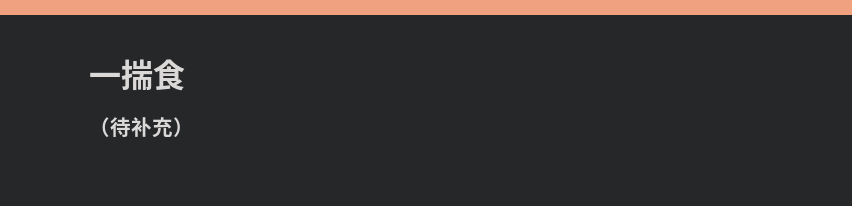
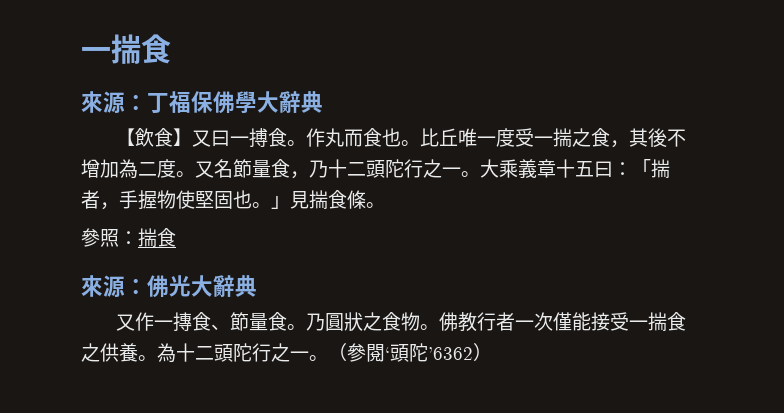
- （待补充）
+ 來源：丁福保佛學大辭典
+ 【飲食】又曰一搏食。作丸而食也。比丘唯一度受一揣之食，其後不增加為二度。又名節量食，乃十二頭陀行之一。大乘義章十五曰：「揣者，手握物使堅固也。」見揣食條。
+ 參照：揣食
+ 來源：佛光大辭典
+ 又作一摶食、節量食。乃圓狀之食物。佛教行者一次僅能接受一揣食之供養。為十二頭陀行之一。（參閱‘頭陀’6362）

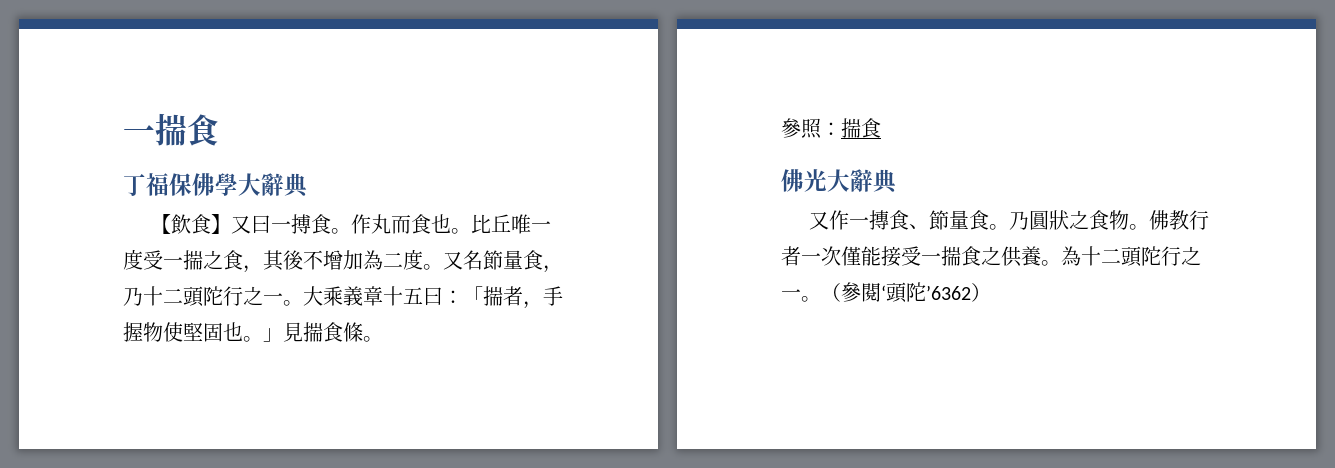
- 來源：丁福保佛學大辭典
+ 丁福保佛學大辭典
- 來源：佛光大辭典
+ 佛光大辭典

